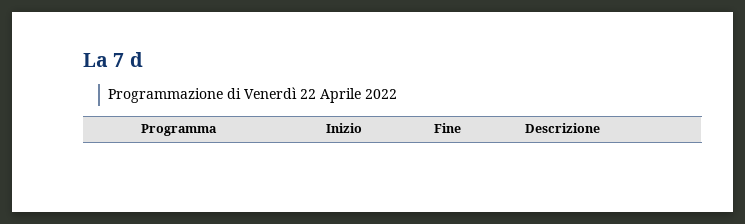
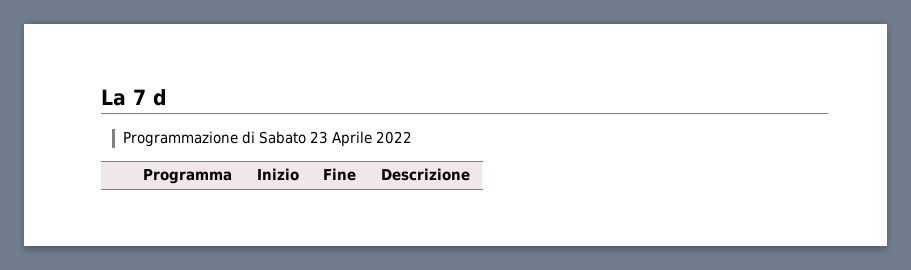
- Programmazione di Venerdì 22 Aprile 2022
+ Programmazione di Sabato 23 Aprile 2022

